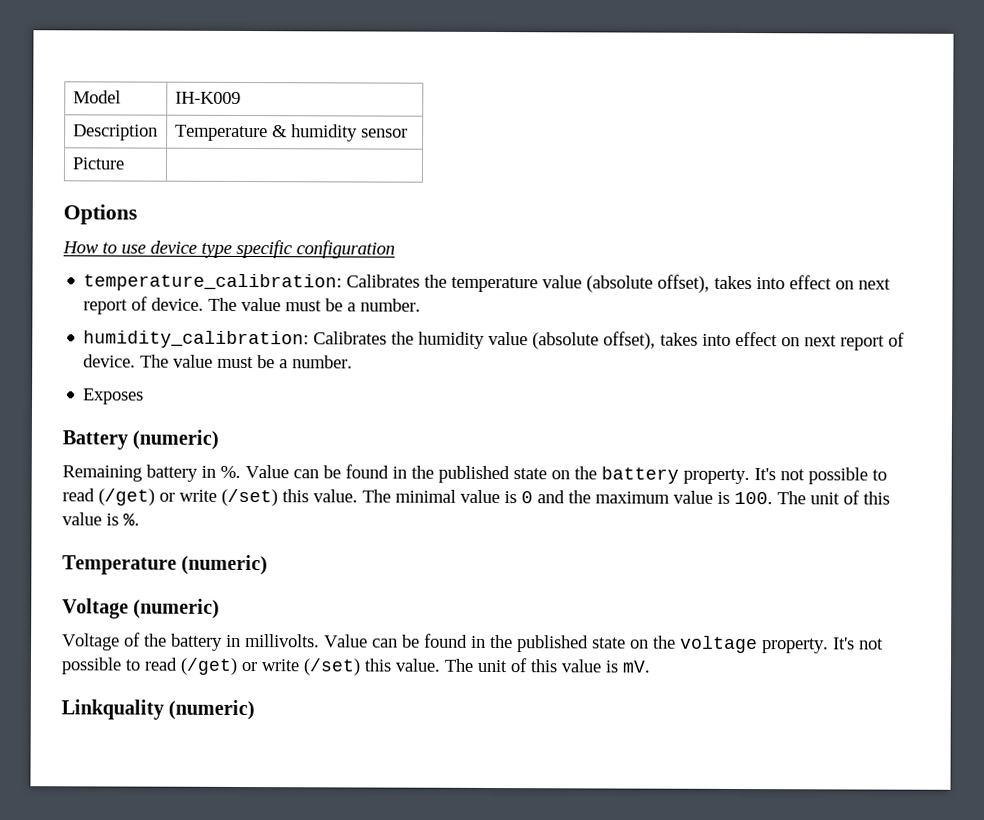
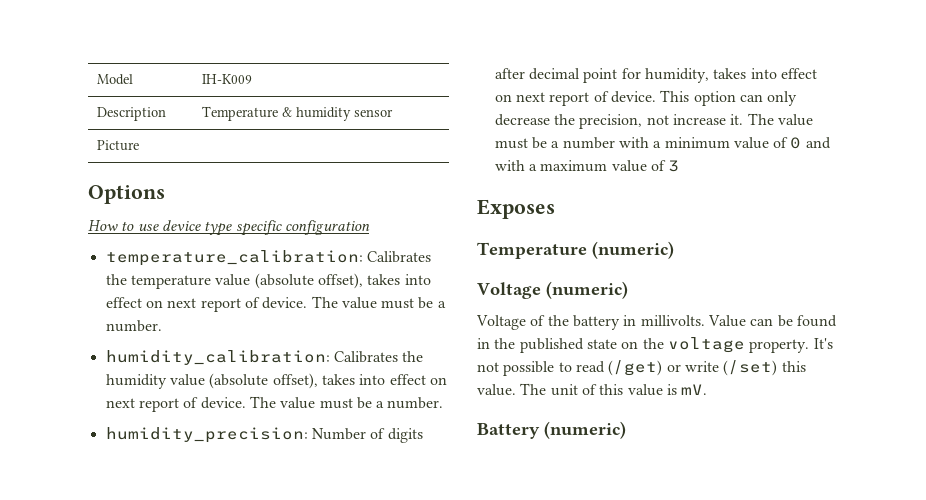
+ humidity_precision: Number of digits after decimal point for humidity, takes into effect on next report of device. This option can only decrease the precision, not increase it. The value must be a number with a minimum value of 0 and with a maximum value of 3
  Exposes
- Battery (numeric)
- Remaining battery in %. Value can be found in the published state on the battery property. It's not possible to read (/get) or write (/set) this value. The minimal value is 0 and the maximum value is 100. The unit of this value is %.
- Linkquality (numeric)
+ Battery (numeric)

